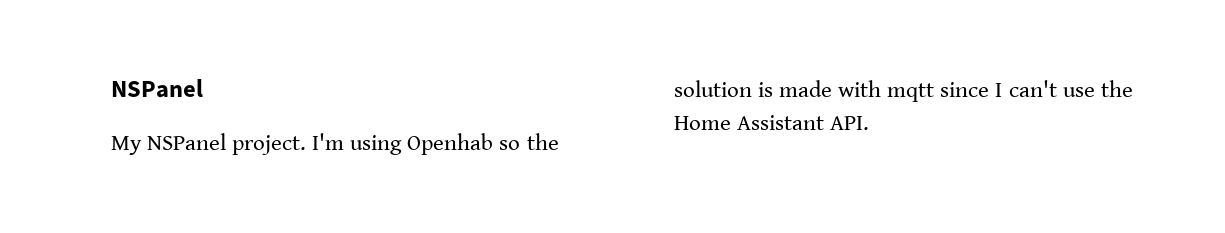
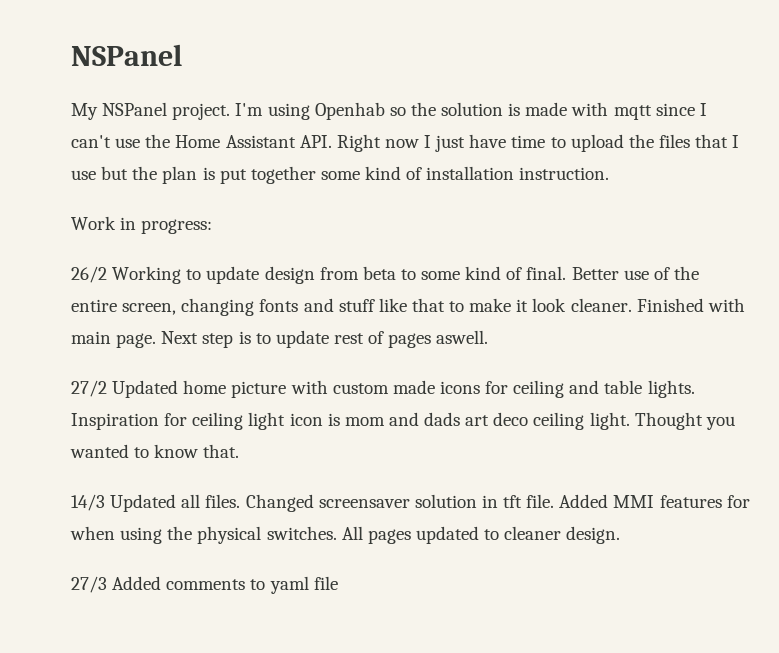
- I'm using Openhab so the solution is made with mqtt since I can't use the Home Assistant API.
+ I'm using Openhab so the solution is made with mqtt since I can't use the Home Assistant API. Right now I just have time to upload the files that I use but the plan is put together some kind of installation instruction.
+ Work in progress:
+ 26/2 Working to update design from beta to some kind of final. Better use of the entire screen, changing fonts and stuff like that to make it look cleaner. Finished with main page. Next step is to update rest of pages aswell.
+ 27/2 Updated home picture with custom made icons for ceiling and table lights. Inspiration for ceiling light icon is mom and dads art deco ceiling light. Thought you wanted to know that.
+ 14/3 Updated all files. Changed screensaver solution in tft file. Added MMI features for when using the physical switches. All pages updated to cleaner design.
+ 27/3 Added comments to yaml file

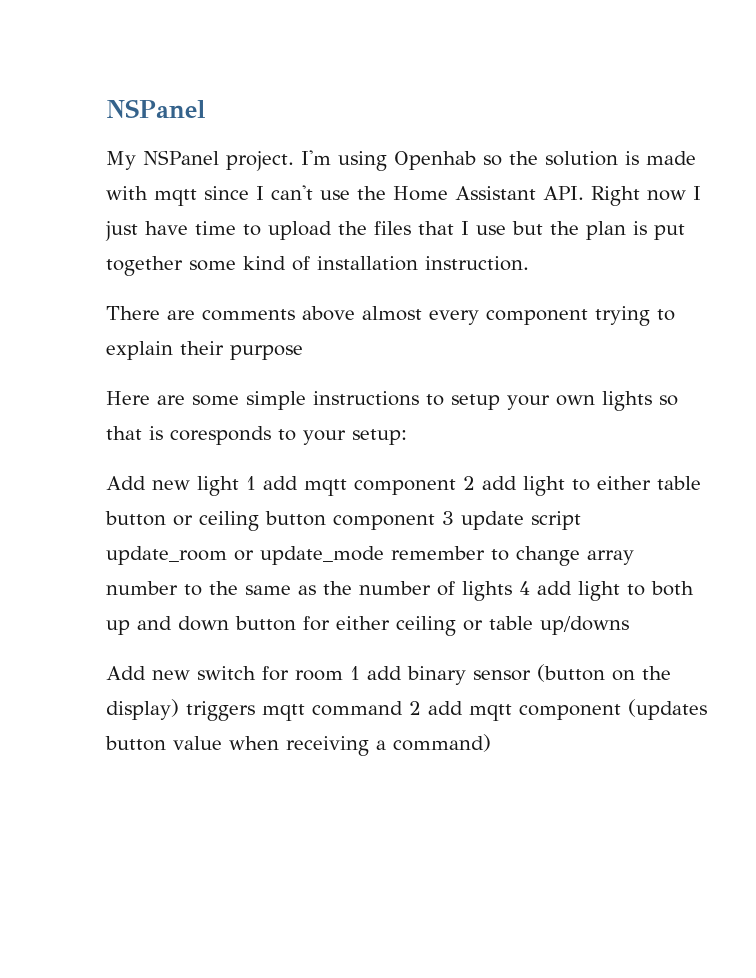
- Work in progress:
- 26/2 Working to update design from beta to some kind of final. Better use of the entire screen, changing fonts and stuff like that to make it look cleaner. Finished with main page. Next step is to update rest of pages aswell.
- 27/2 Updated home picture with custom made icons for ceiling and table lights. Inspiration for ceiling light icon is mom and dads art deco ceiling light. Thought you wanted to know that.
- 14/3 Updated all files. Changed screensaver solution in tft file. Added MMI features for when using the physical switches. All pages updated to cleaner design.
- 27/3 Added comments to yaml file
+ There are comments above almost every component trying to explain their purpose
+ Here are some simple instructions to setup your own lights so that is coresponds to your setup:
+ Add new light 1 add mqtt component 2 add light to either table button or ceiling button component 3 update script update_room or update_mode remember to change array number to the same as the number of lights 4 add light to both up and down button for either ceiling or table up/downs
+ Add new switch for room 1 add binary sensor (button on the display) triggers mqtt command 2 add mqtt component (updates button value when receiving a command)

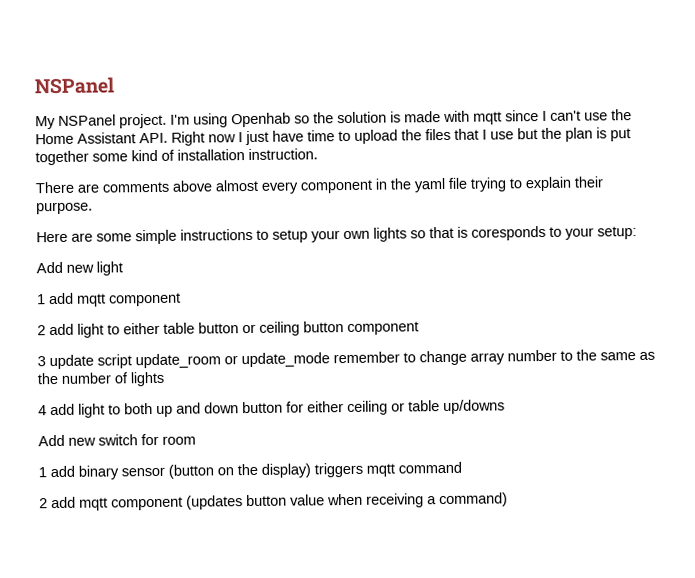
- There are comments above almost every component trying to explain their purpose
+ There are comments above almost every component in the yaml file trying to explain their purpose.
- Add new light 1 add mqtt component 2 add light to either table button or ceiling button component 3 update script update_room or update_mode remember to change array number to the same as the number of lights 4 add light to both up and down button for either ceiling or table up/downs
+ Add new light
+ 1 add mqtt component
+ 2 add light to either table button or ceiling button component
+ 3 update script update_room or update_mode remember to change array number to the same as the number of lights
+ 4 add light to both up and down button for either ceiling or table up/downs
- Add new switch for room 1 add binary sensor (button on the display) triggers mqtt command 2 add mqtt component (updates button value when receiving a command)
+ Add new switch for room
+ 1 add binary sensor (button on the display) triggers mqtt command
+ 2 add mqtt component (updates button value when receiving a command)

